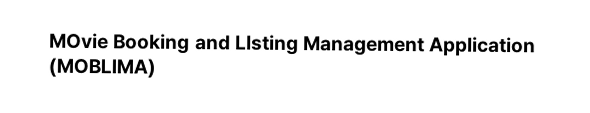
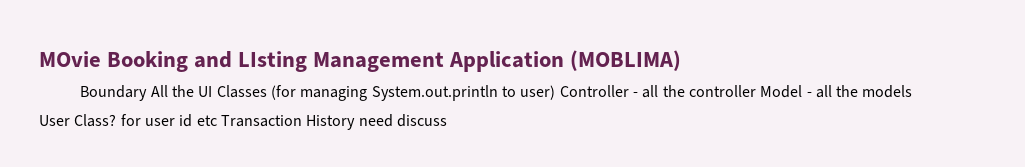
+ Boundary All the UI Classes (for managing System.out.println to user) Controller - all the controller Model - all the models
+ User Class? for user id etc Transaction History need discuss

